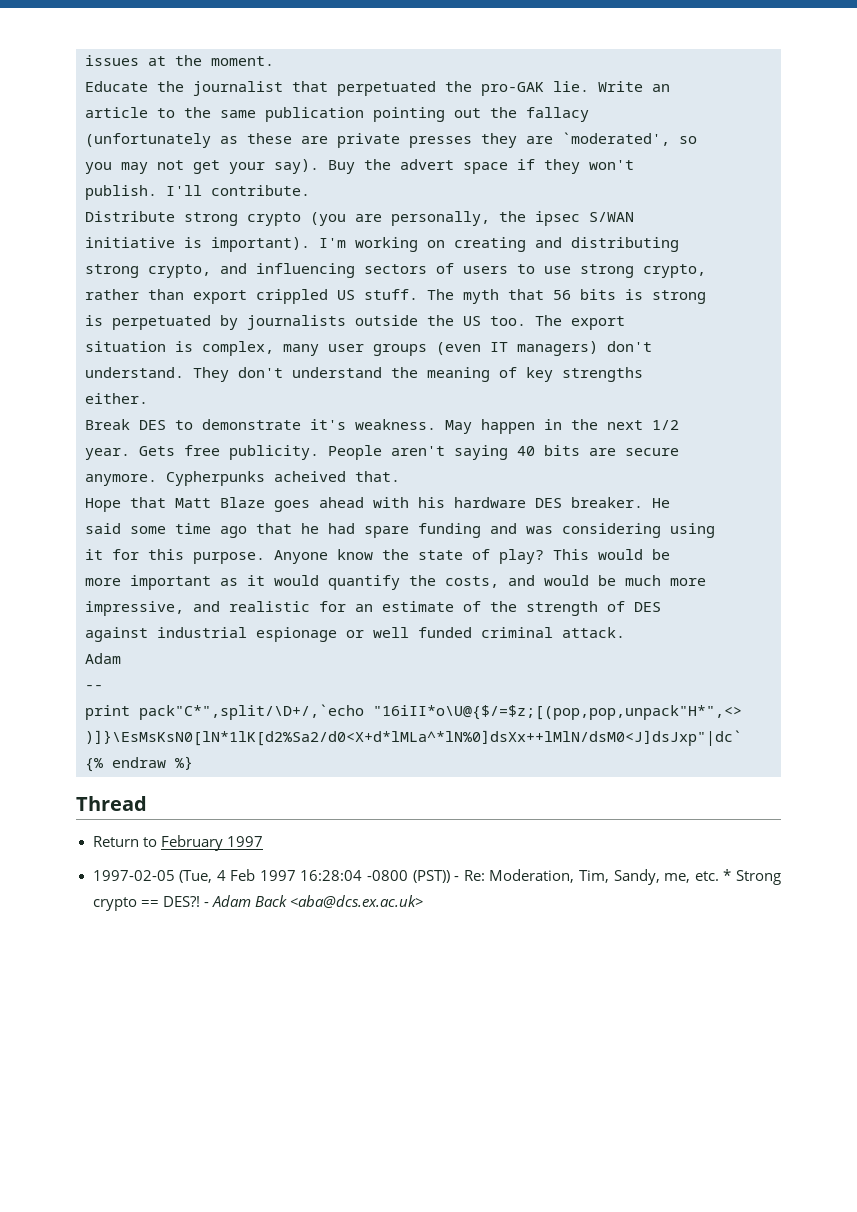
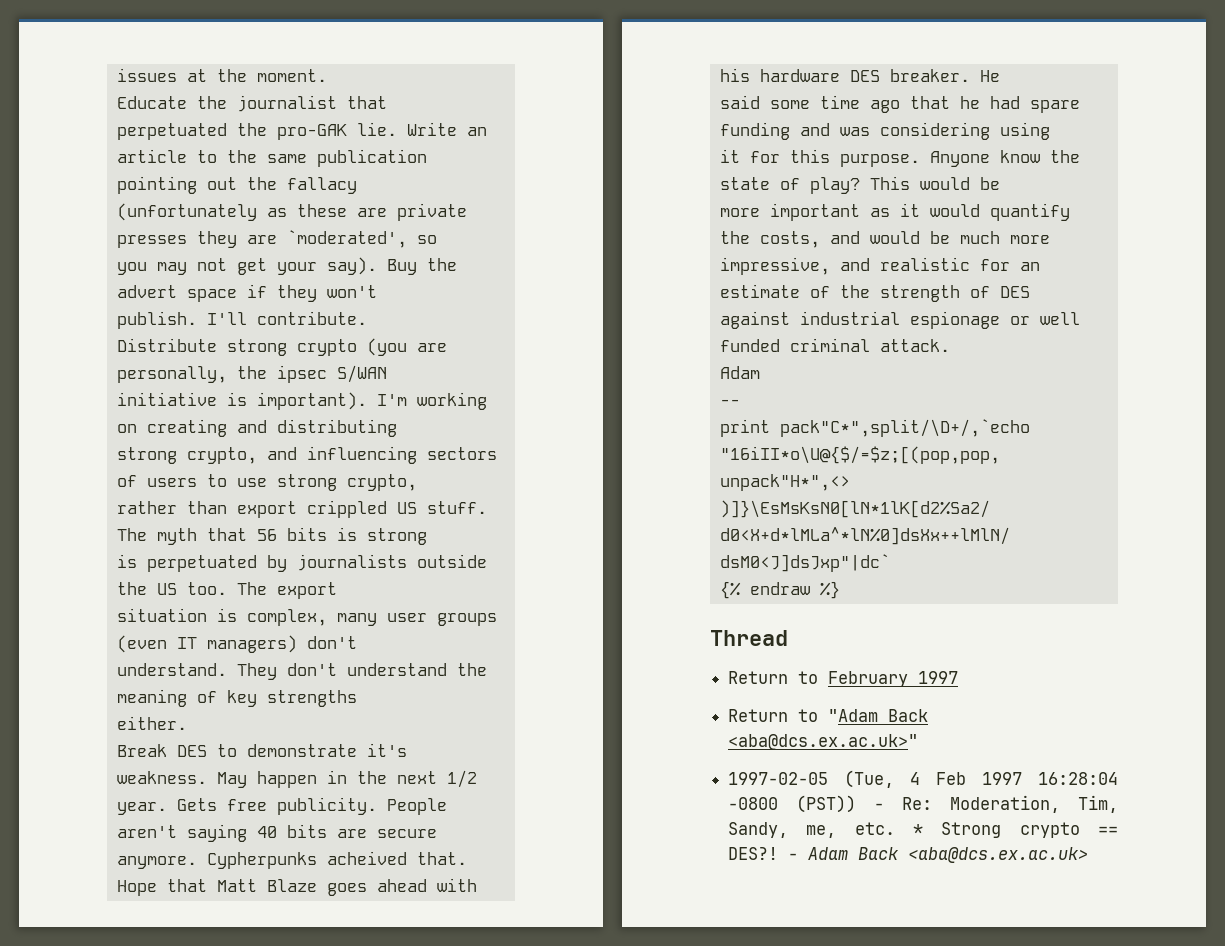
+ Return to "Adam Back <aba@dcs.ex.ac.uk>"

